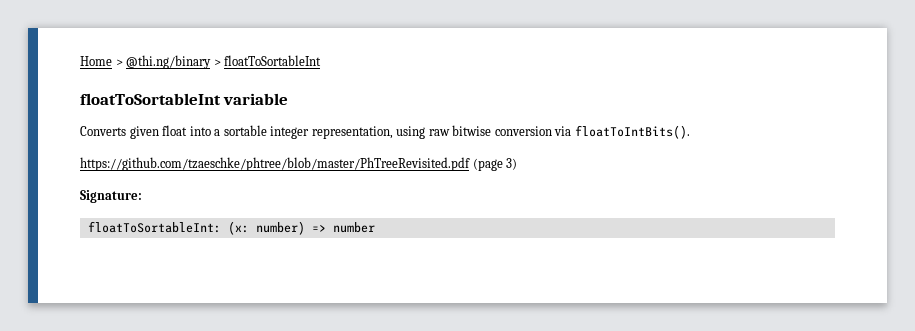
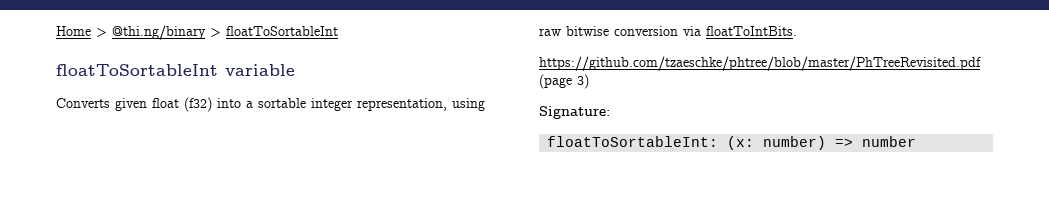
- Converts given float into a sortable integer representation, using raw bitwise conversion via floatToIntBits().
+ Converts given float (f32) into a sortable integer representation, using raw bitwise conversion via floatToIntBits.

